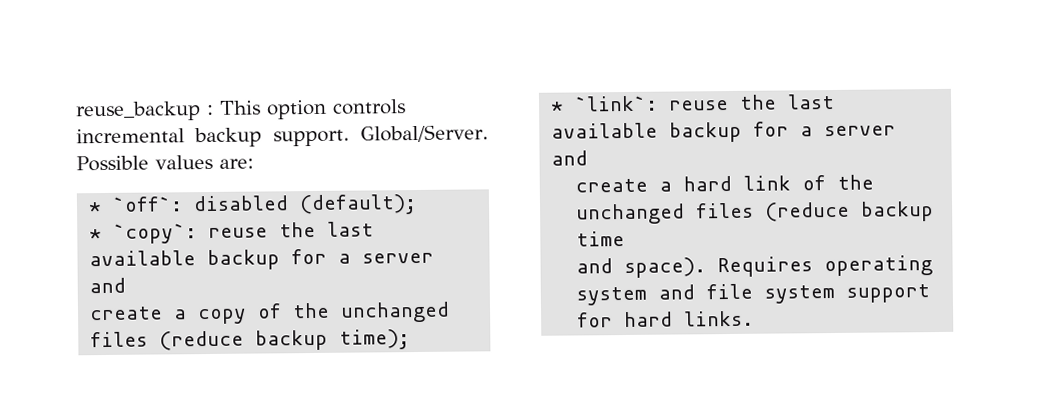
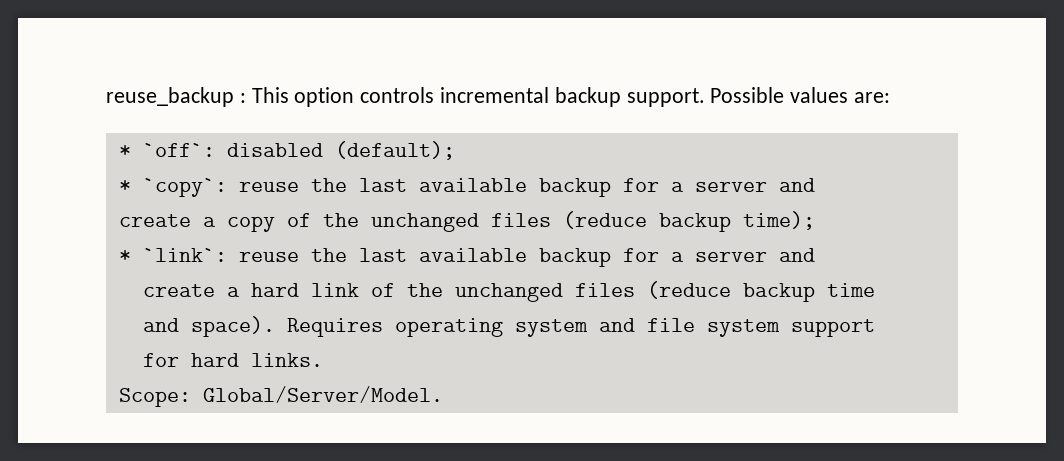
- Global/Server.
+ Scope: Global/Server/Model.

